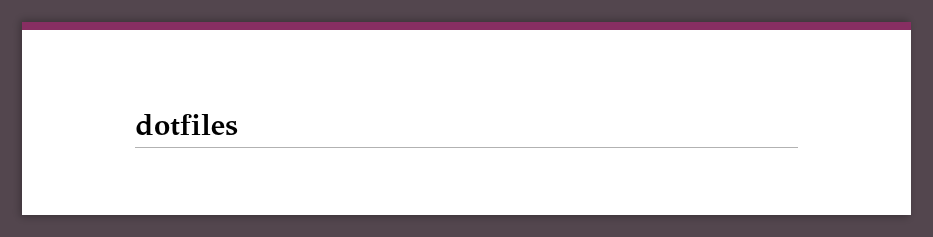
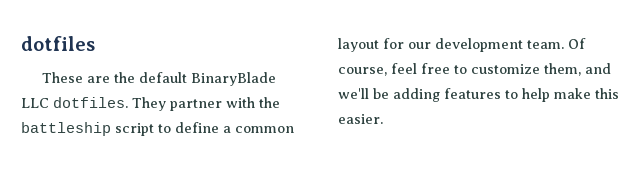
+ These are the default BinaryBlade LLC dotfiles. They partner with the battleship script to define a common layout for our development team. Of course, feel free to customize them, and we'll be adding features to help make this easier.

